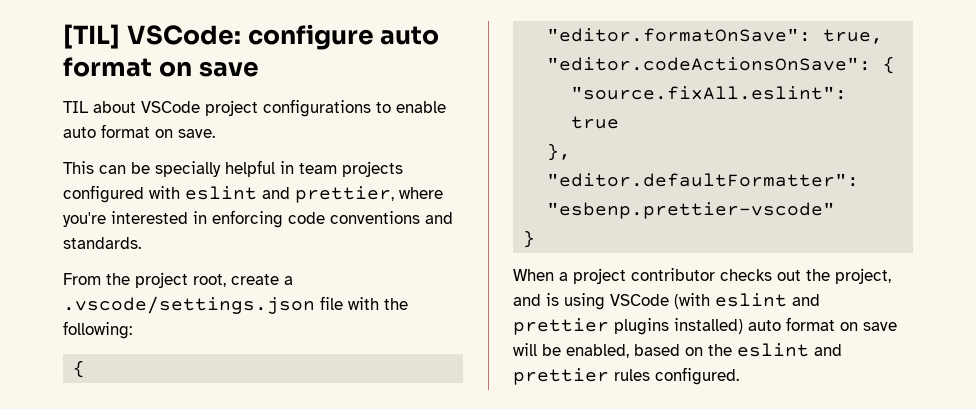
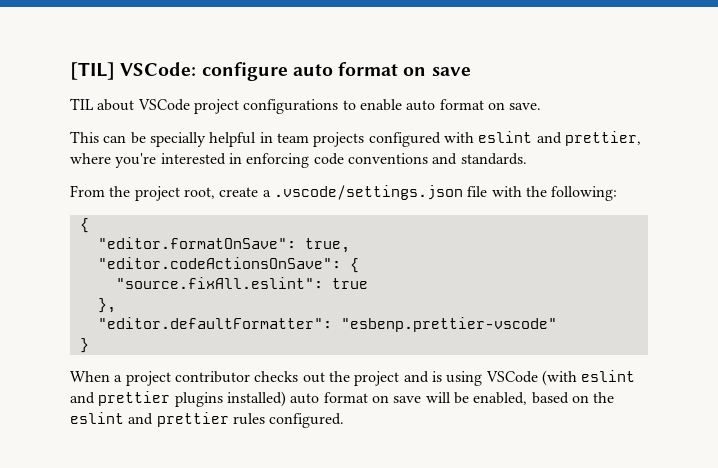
- When a project contributor checks out the project, and is using VSCode (with eslint and prettier plugins installed) auto format on save will be enabled, based on the eslint and prettier rules configured.
+ When a project contributor checks out the project and is using VSCode (with eslint and prettier plugins installed) auto format on save will be enabled, based on the eslint and prettier rules configured.

